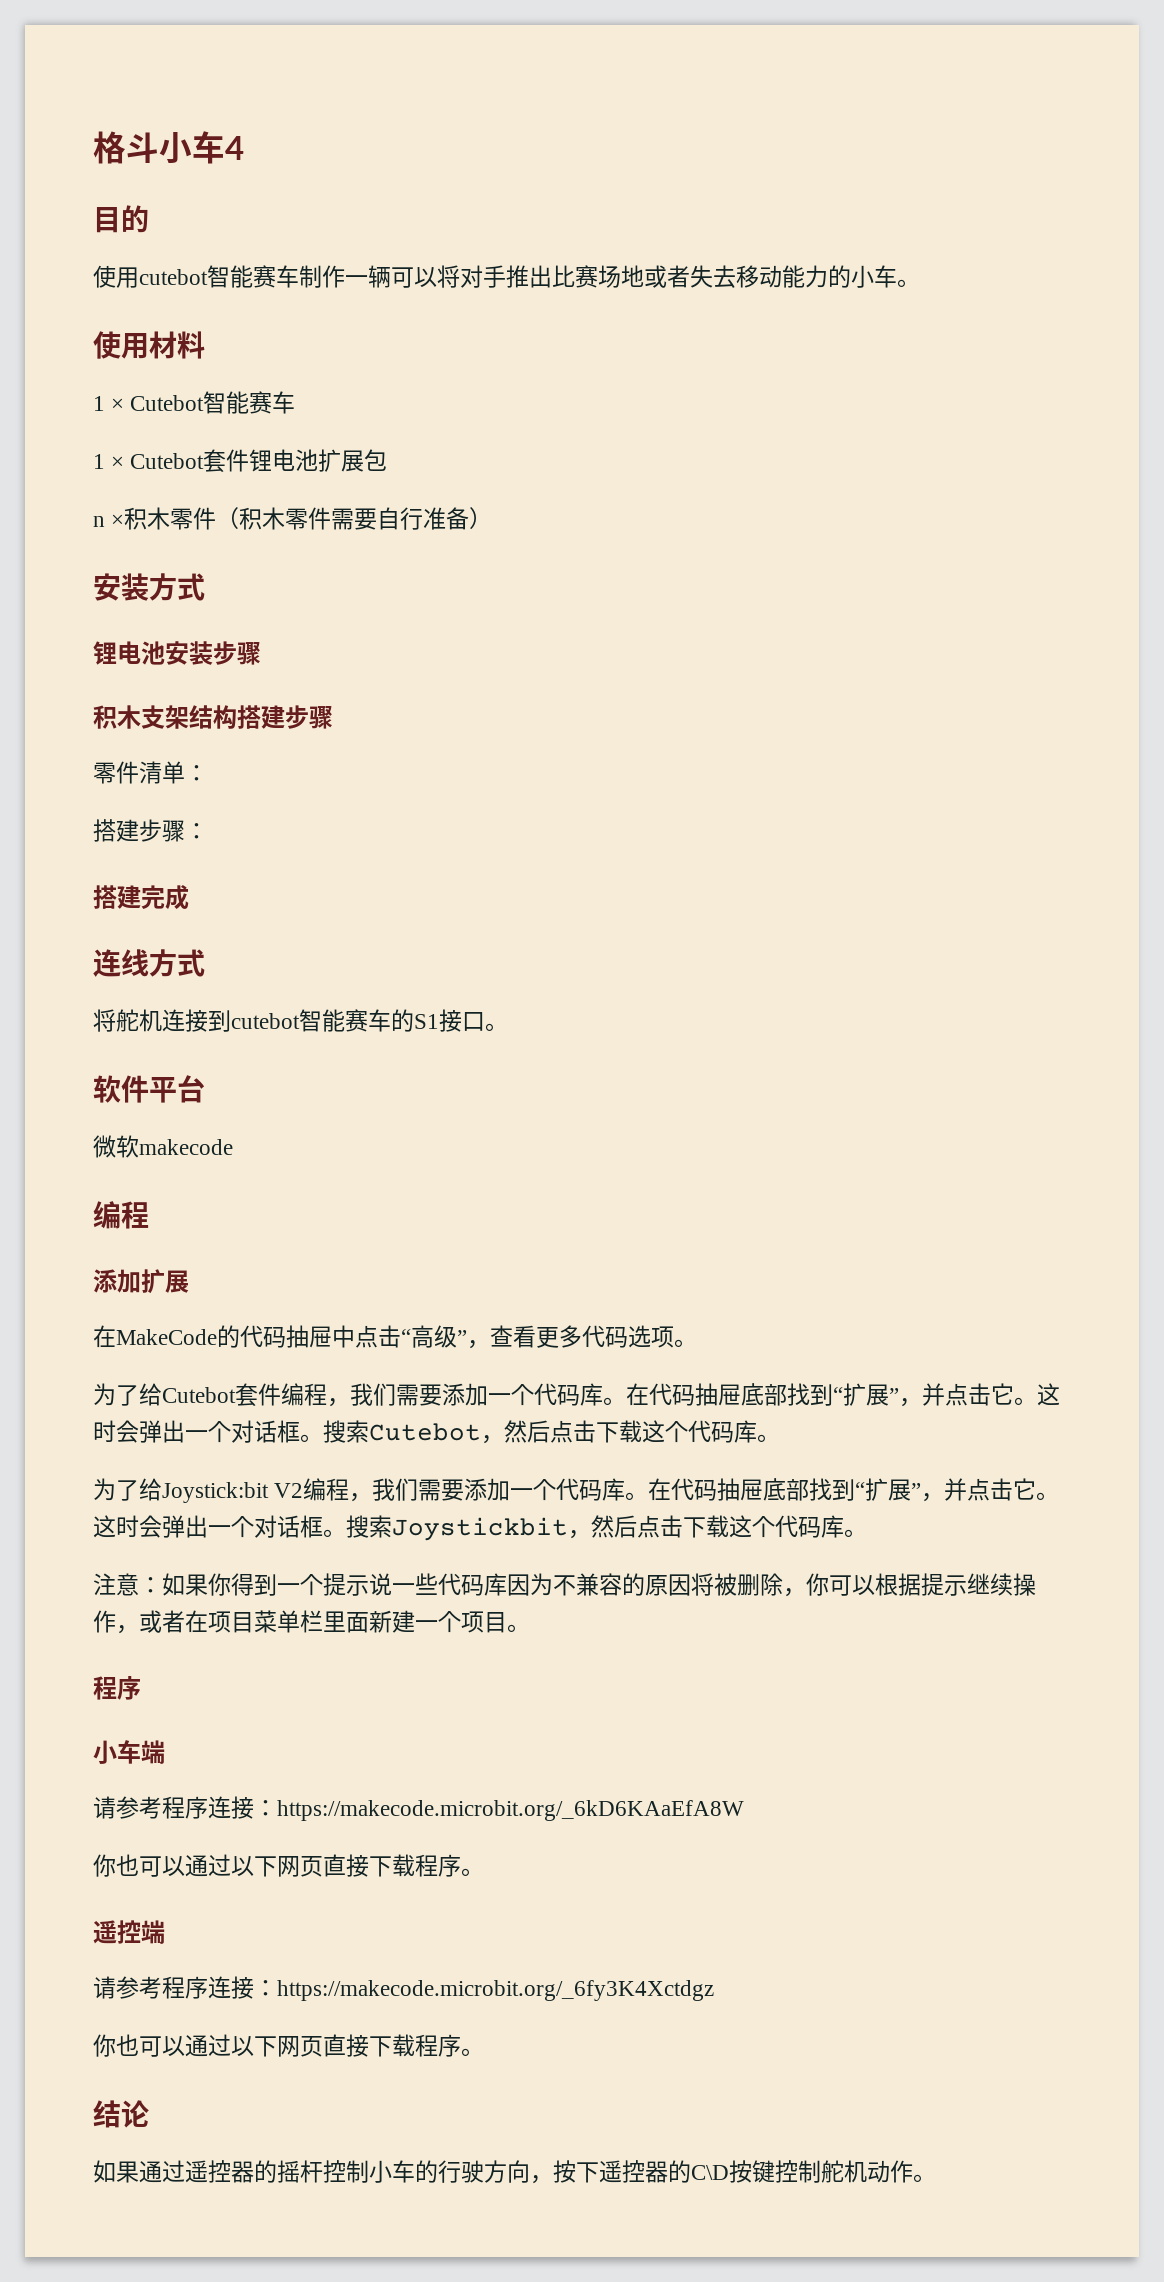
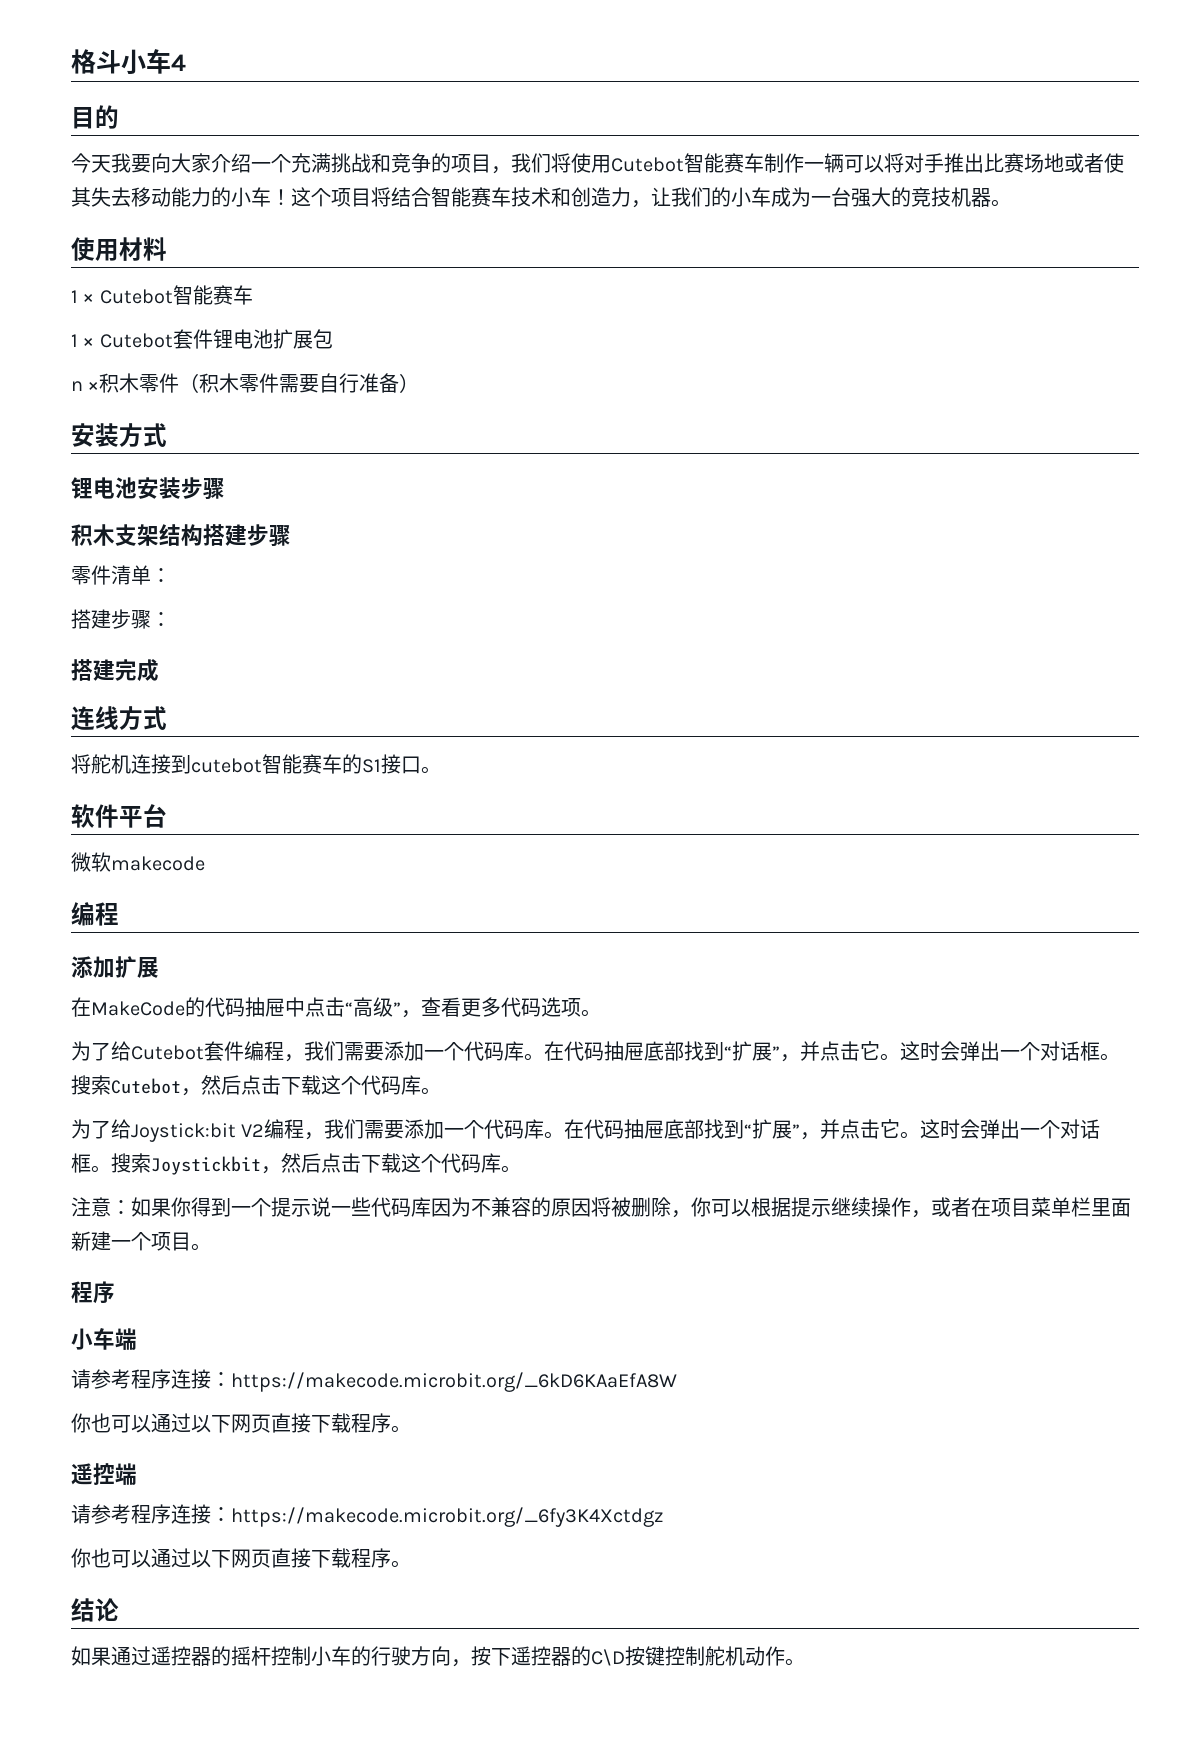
- 使用cutebot智能赛车制作一辆可以将对手推出比赛场地或者失去移动能力的小车。
+ 今天我要向大家介绍一个充满挑战和竞争的项目，我们将使用Cutebot智能赛车制作一辆可以将对手推出比赛场地或者使其失去移动能力的小车！这个项目将结合智能赛车技术和创造力，让我们的小车成为一台强大的竞技机器。

